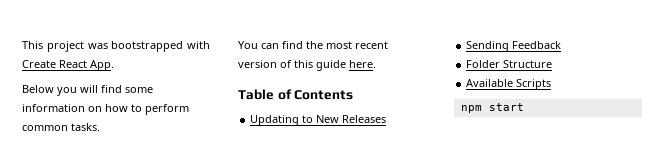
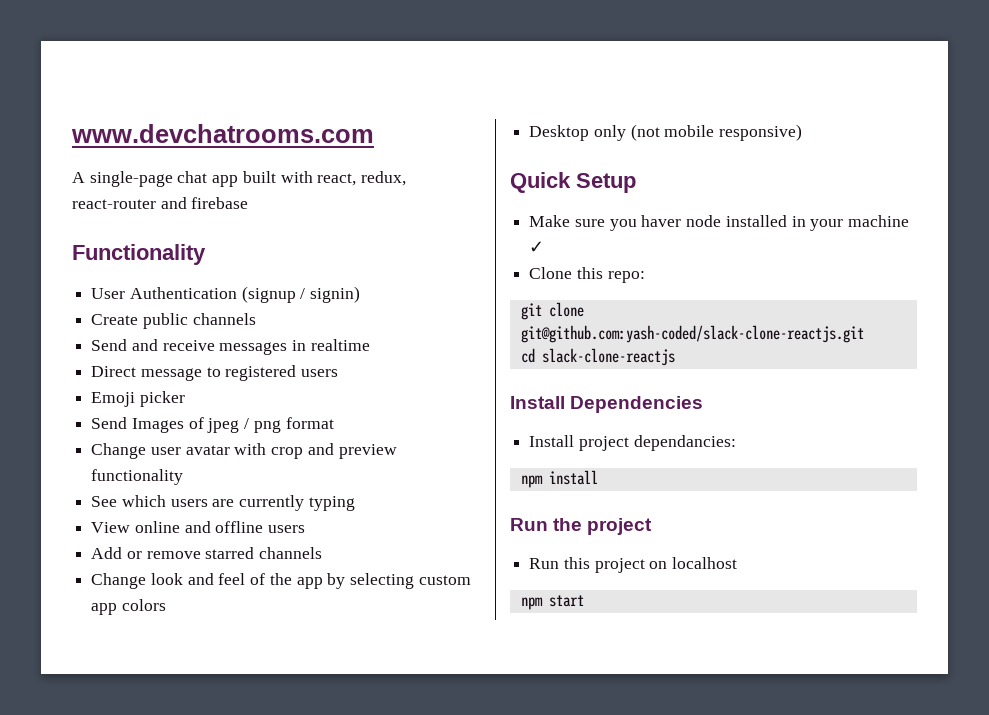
- This project was bootstrapped with Create React App.
- Below you will find some information on how to perform common tasks.
- You can find the most recent version of this guide here.
- Table of Contents
- Updating to New Releases
- Sending Feedback
- Folder Structure
- Available Scripts
+ www.devchatrooms.com
+ A single-page chat app built with react, redux, react-router and firebase
+ Functionality
+ User Authentication (signup / signin)
+ Create public channels
+ Send and receive messages in realtime
+ Direct message to registered users
+ Emoji picker
+ Send Images of jpeg / png format
+ Change user avatar with crop and preview functionality
+ See which users are currently typing
+ View online and offline users
+ Add or remove starred channels
+ Change look and feel of the app by selecting custom app colors
+ Desktop only (not mobile responsive)
+ Quick Setup
+ Make sure you haver node installed in your machine ✓
+ Clone this repo:
+ git clone git@github.com:yash-coded/slack-clone-reactjs.git
+ cd slack-clone-reactjs
+ Install Dependencies
+ Install project dependancies:
+ npm install
+ Run the project
+ Run this project on localhost

